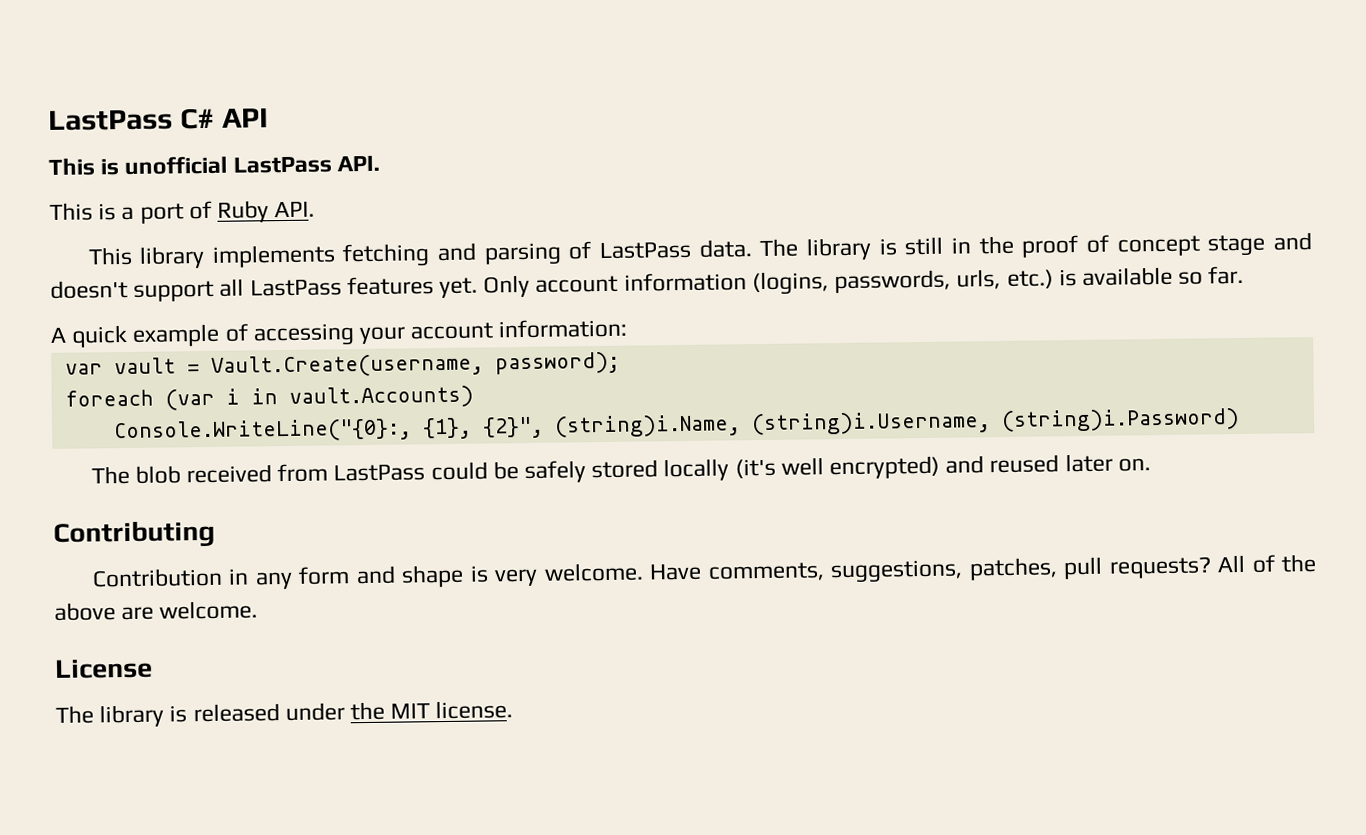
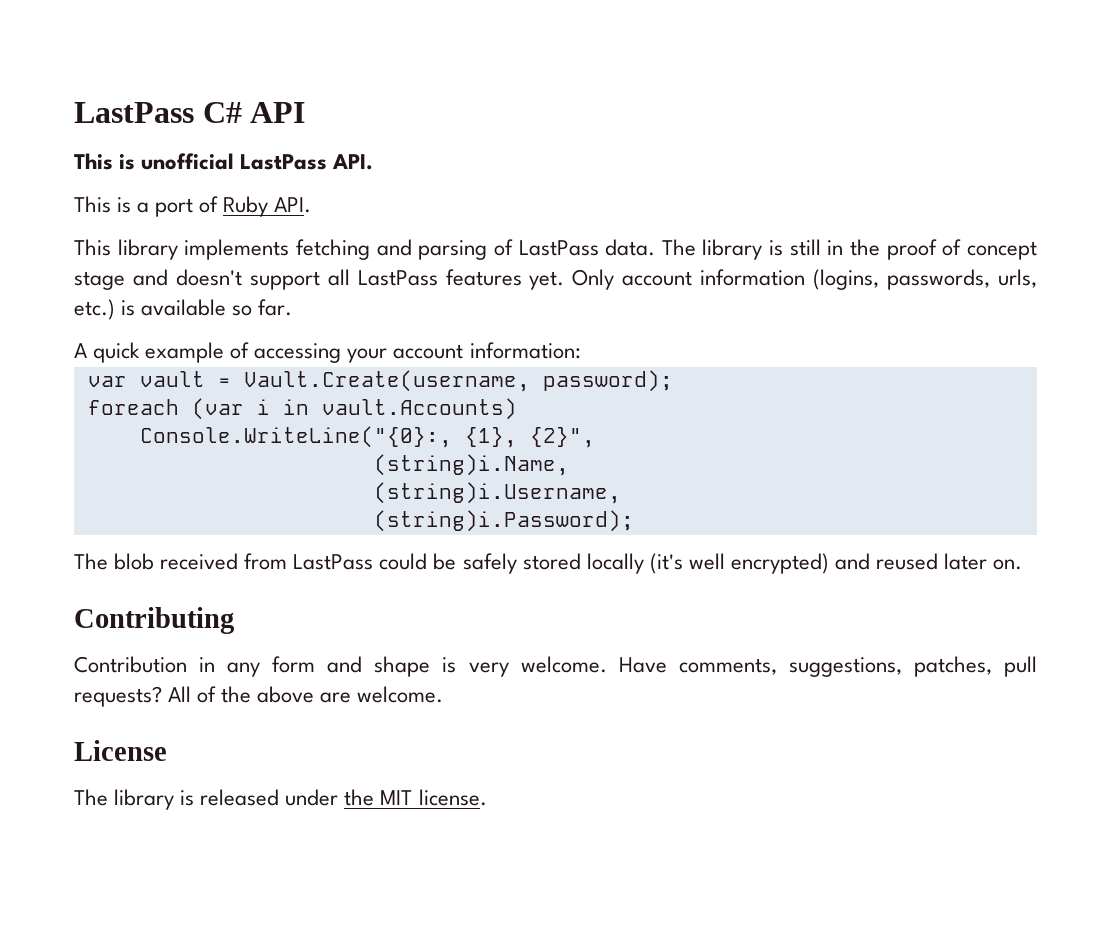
- Console.WriteLine("{0}:, {1}, {2}", (string)i.Name, (string)i.Username, (string)i.Password)
+ Console.WriteLine("{0}:, {1}, {2}",
+ (string)i.Name,
+ (string)i.Username,
+ (string)i.Password);

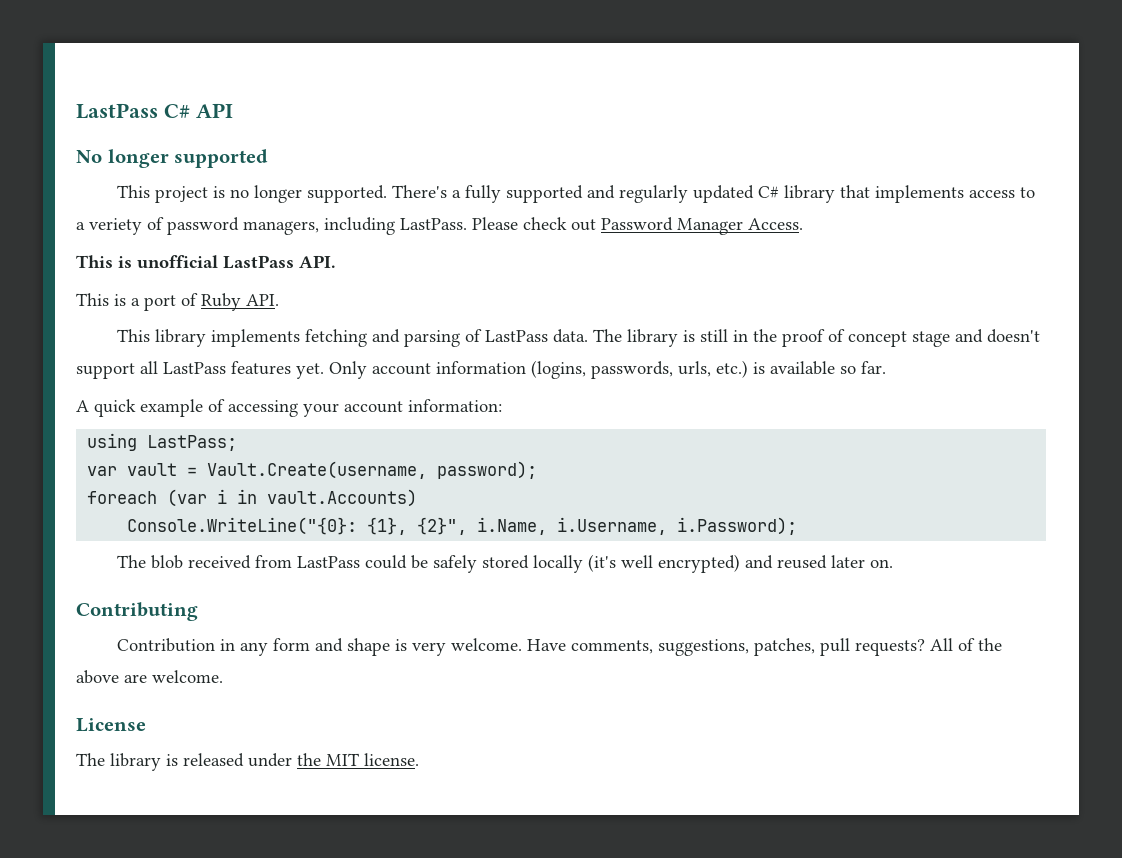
+ No longer supported
+ This project is no longer supported. There's a fully supported and regularly updated C# library that implements access to a veriety of password managers, including LastPass. Please check out Password Manager Access.
+ using LastPass;
- Console.WriteLine("{0}:, {1}, {2}",
- (string)i.Name,
- (string)i.Username,
- (string)i.Password);
+ Console.WriteLine("{0}: {1}, {2}", i.Name, i.Username, i.Password);

